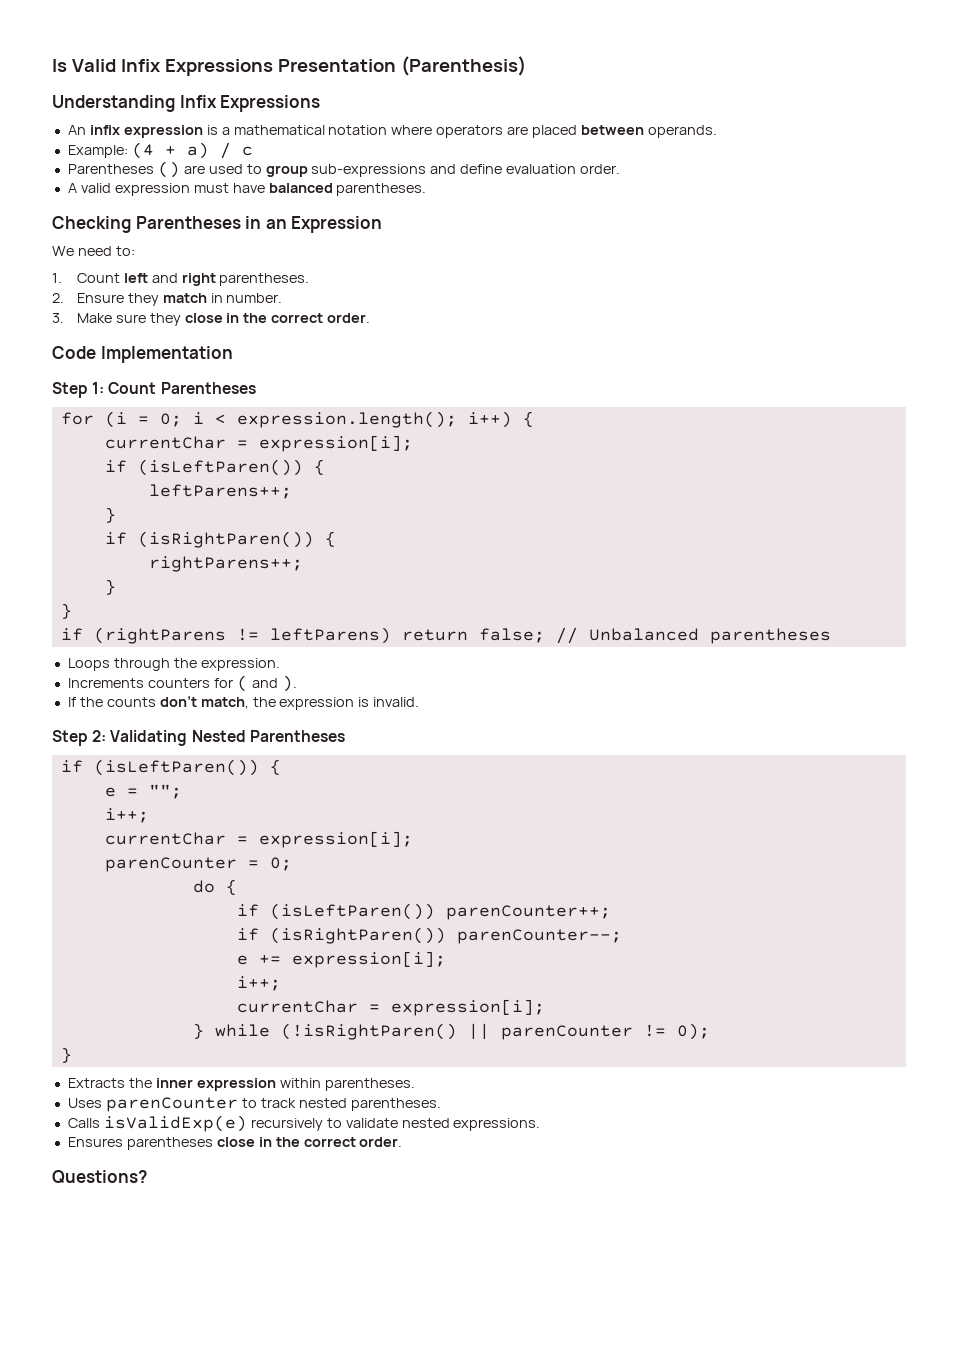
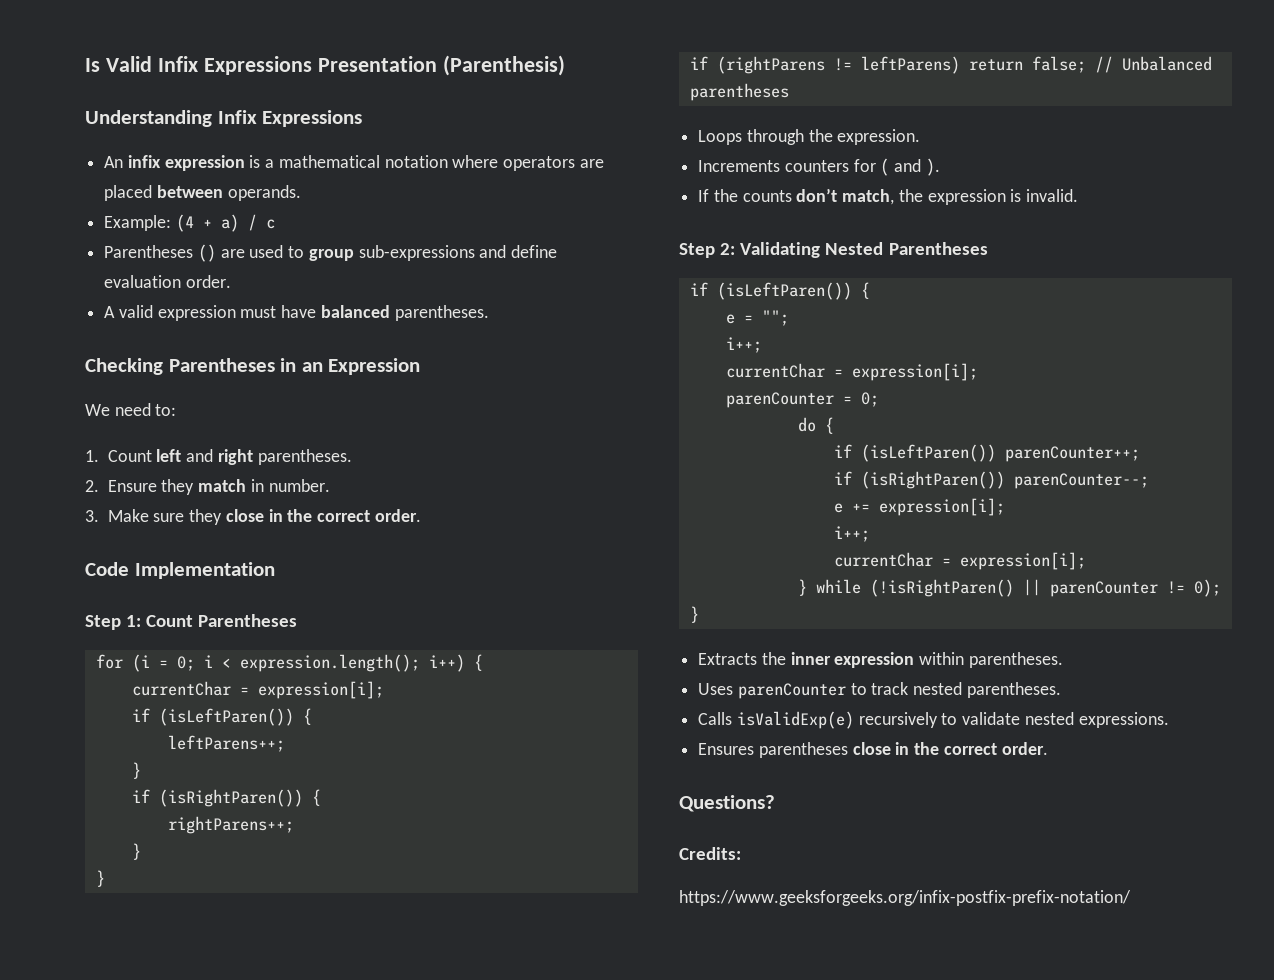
+ Credits:
+ https://www.geeksforgeeks.org/infix-postfix-prefix-notation/

